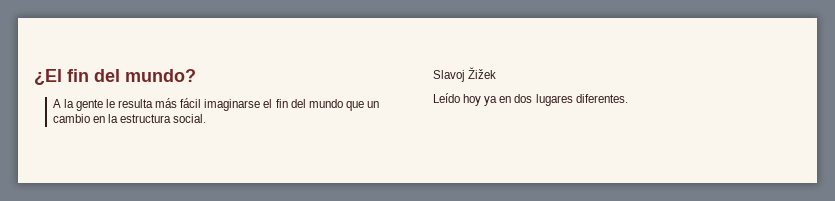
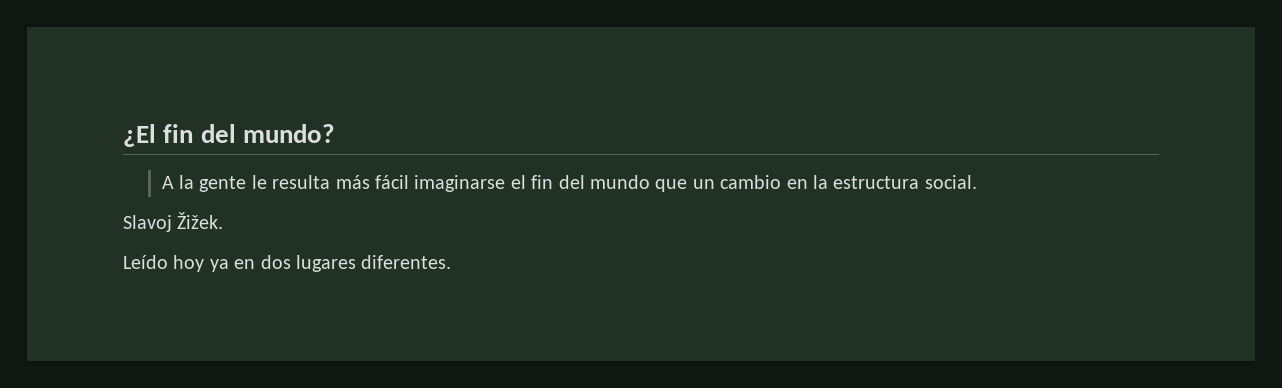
- Slavoj Žižek
+ Slavoj Žižek.

